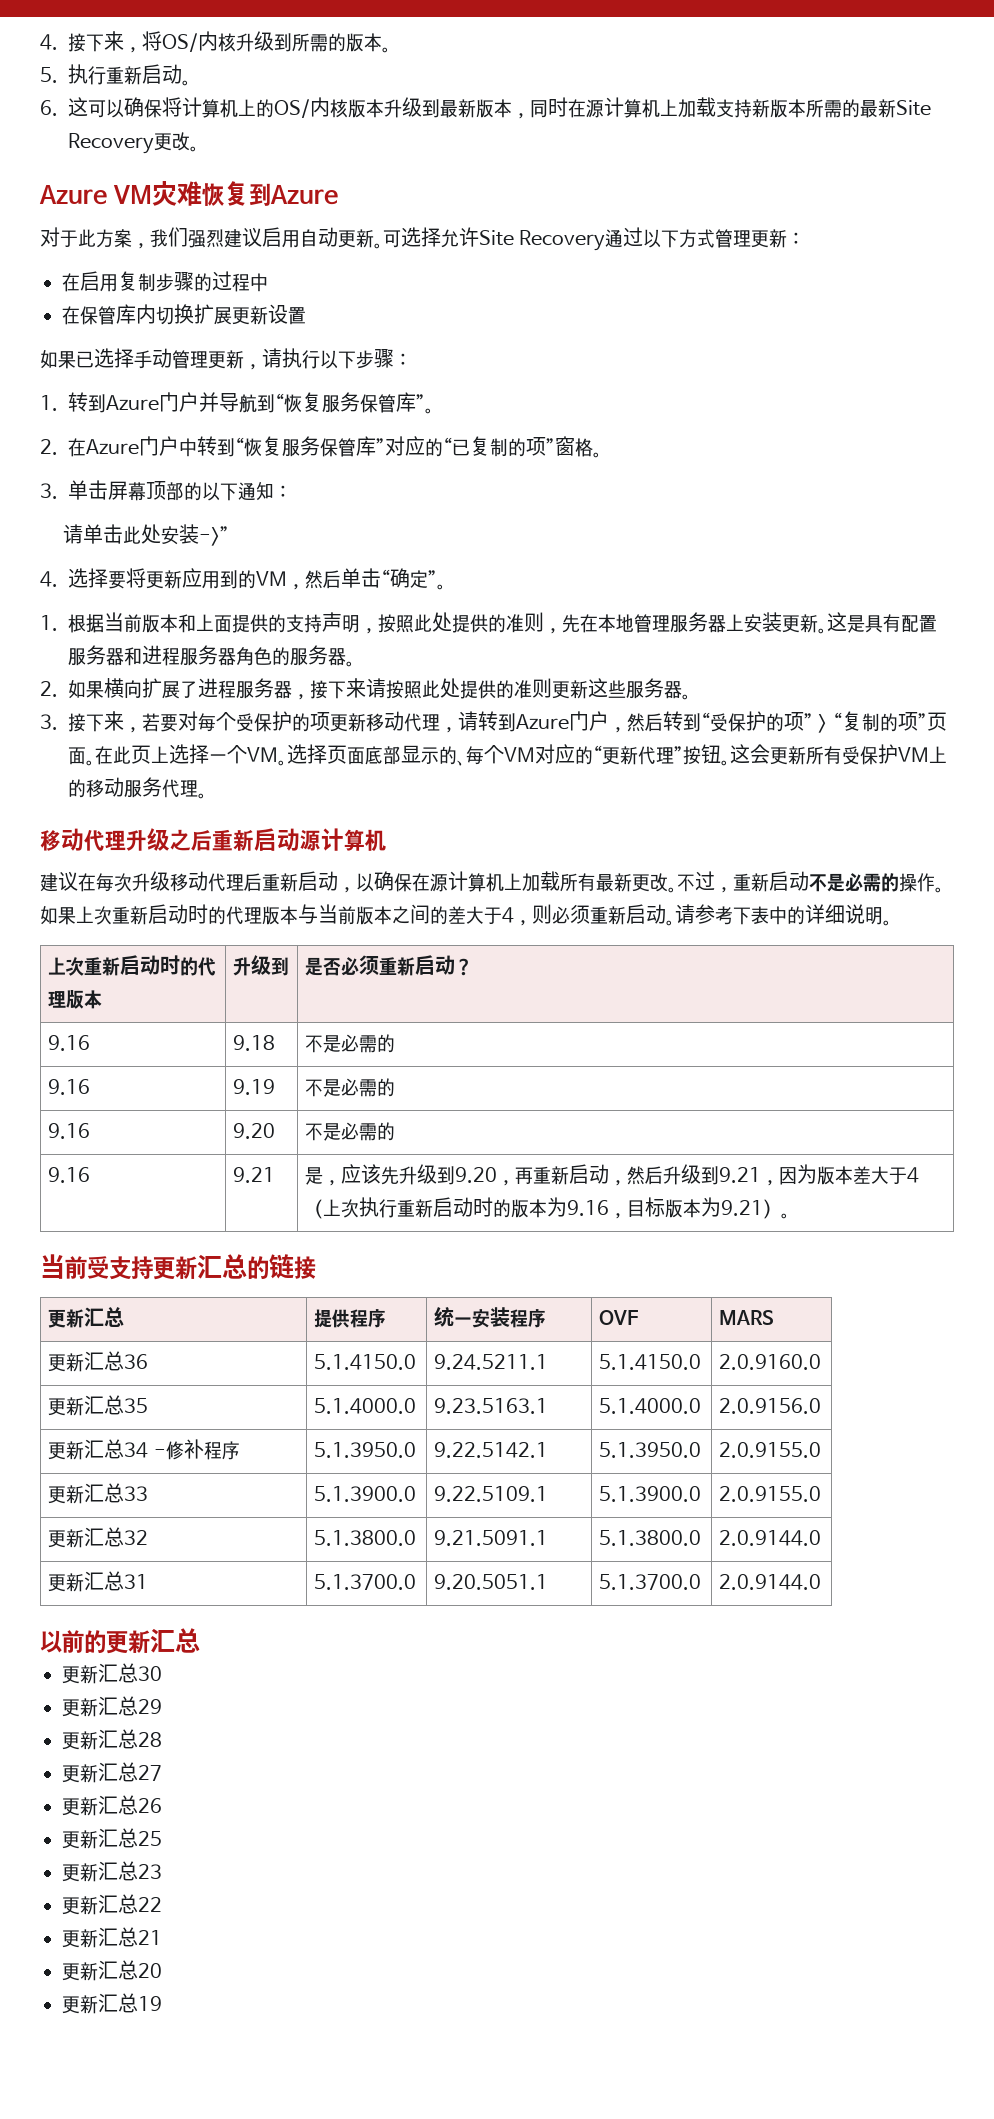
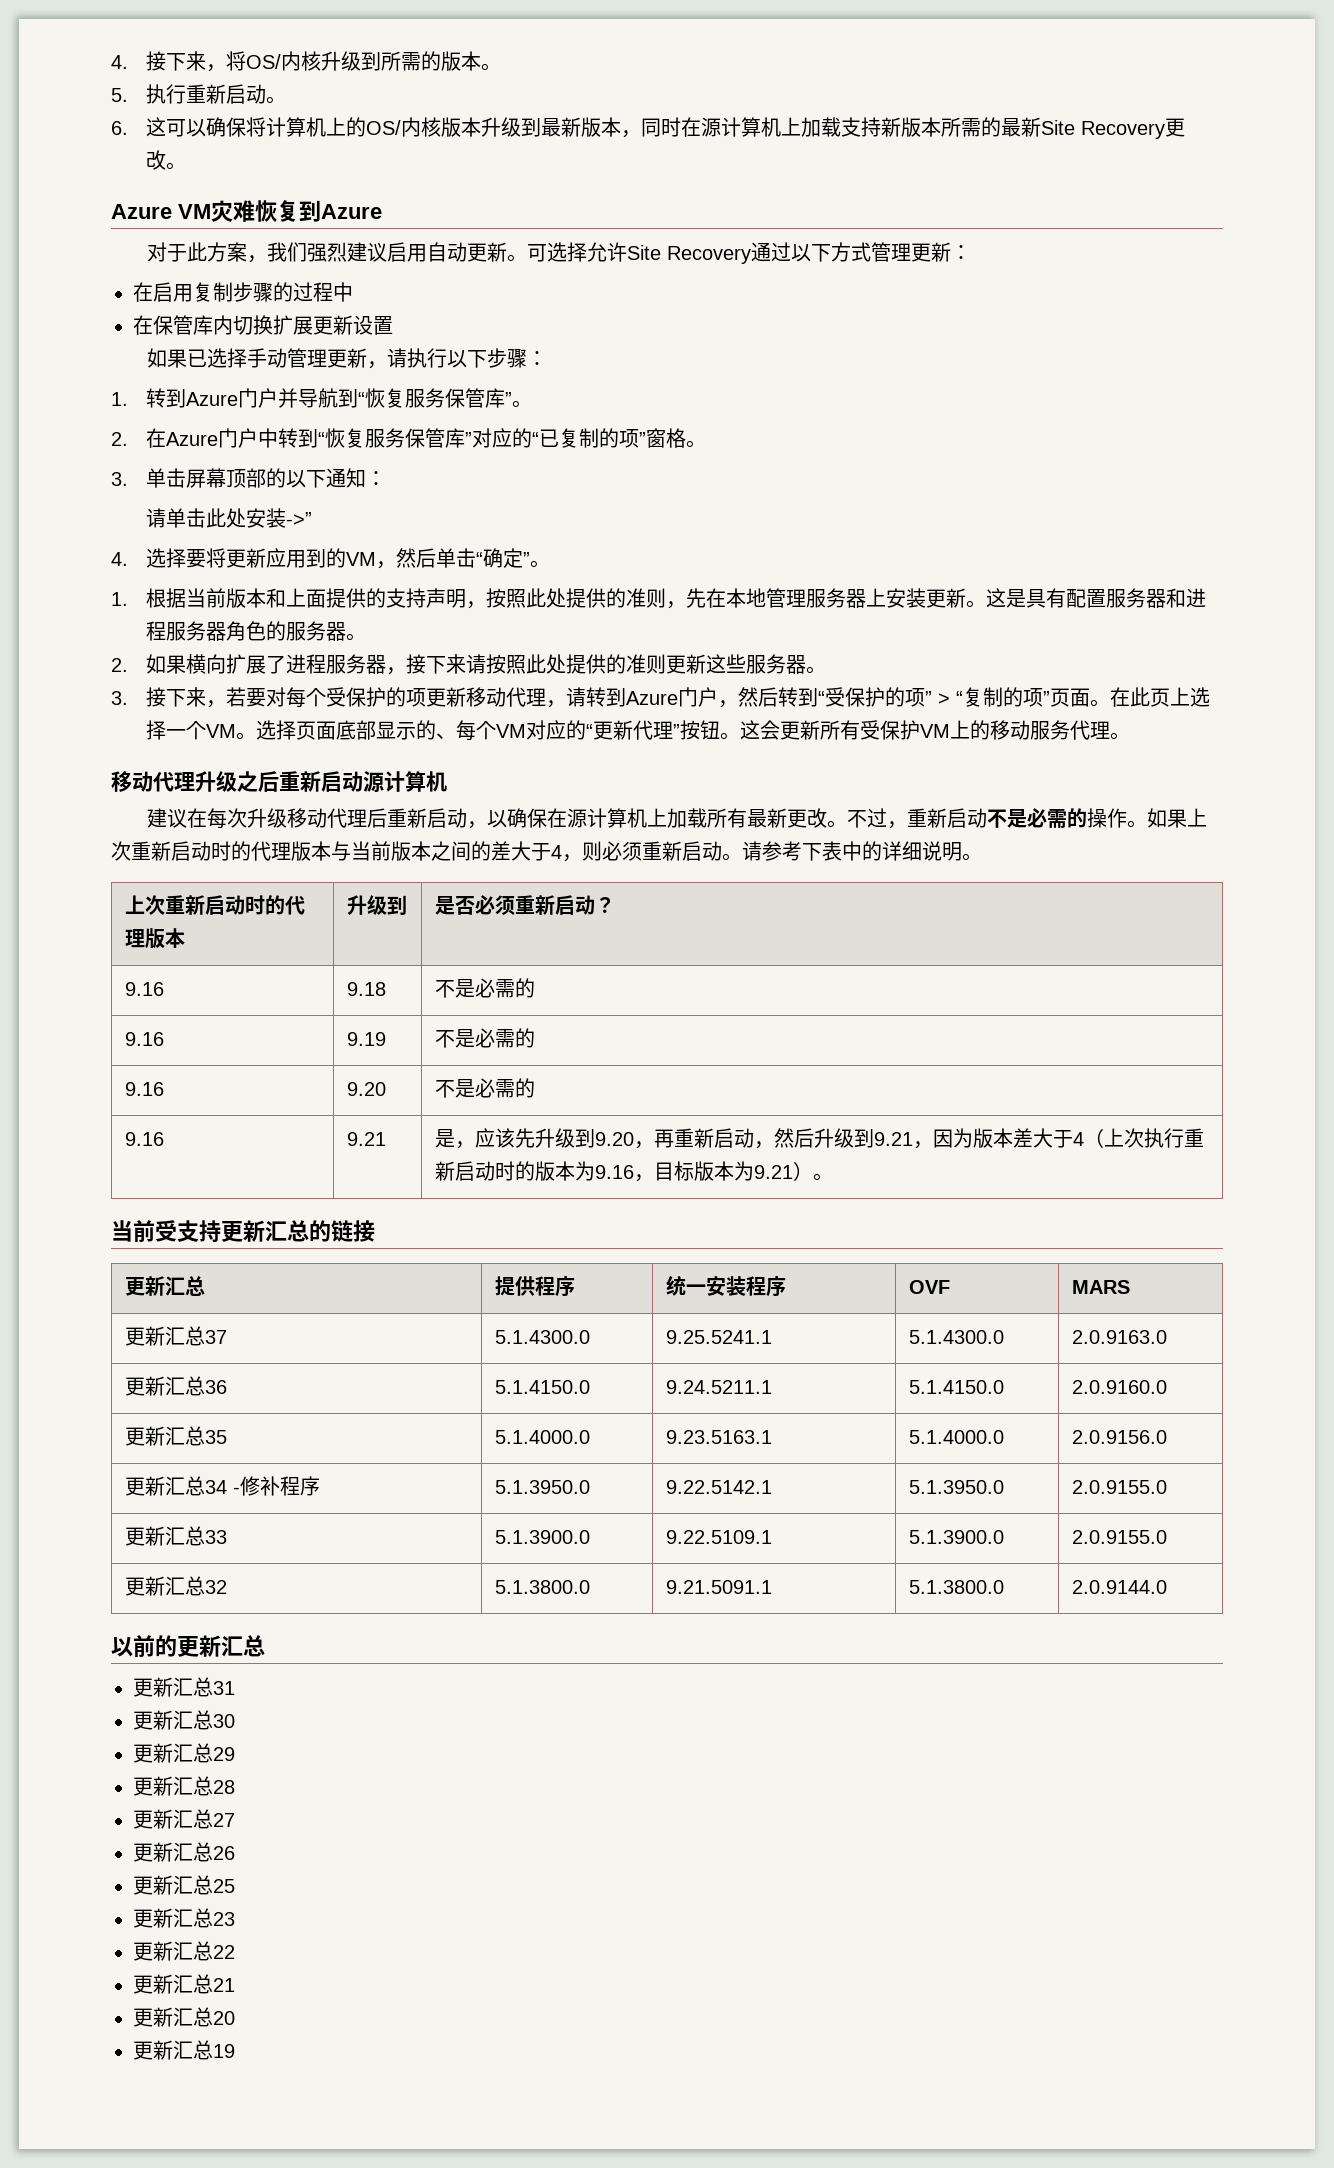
+ 更新汇总37 | 5.1.4300.0 | 9.25.5241.1 | 5.1.4300.0 | 2.0.9163.0
- 更新汇总31 | 5.1.3700.0 | 9.20.5051.1 | 5.1.3700.0 | 2.0.9144.0
+ 更新汇总31

